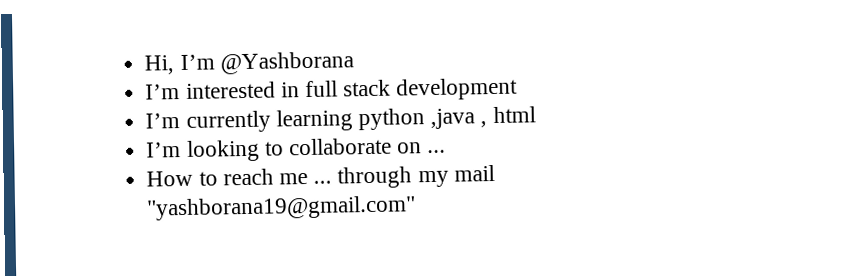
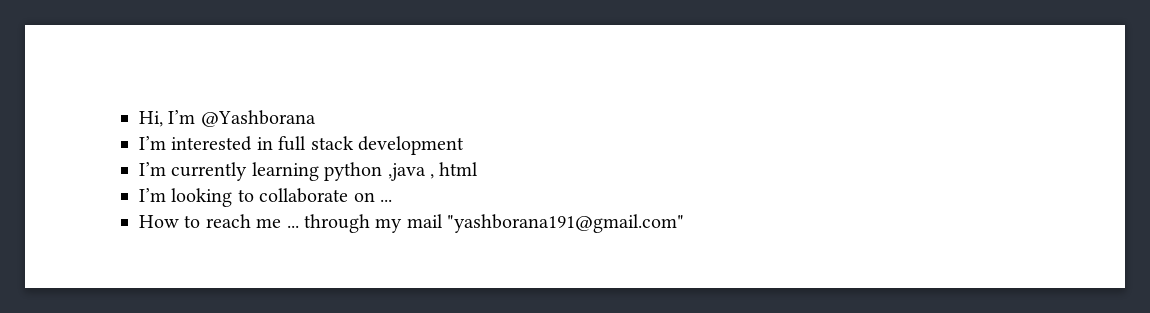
- How to reach me ... through my mail "yashborana19@gmail.com"
+ How to reach me ... through my mail "yashborana191@gmail.com"

